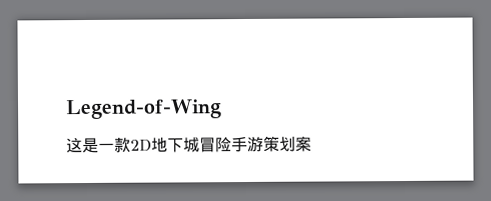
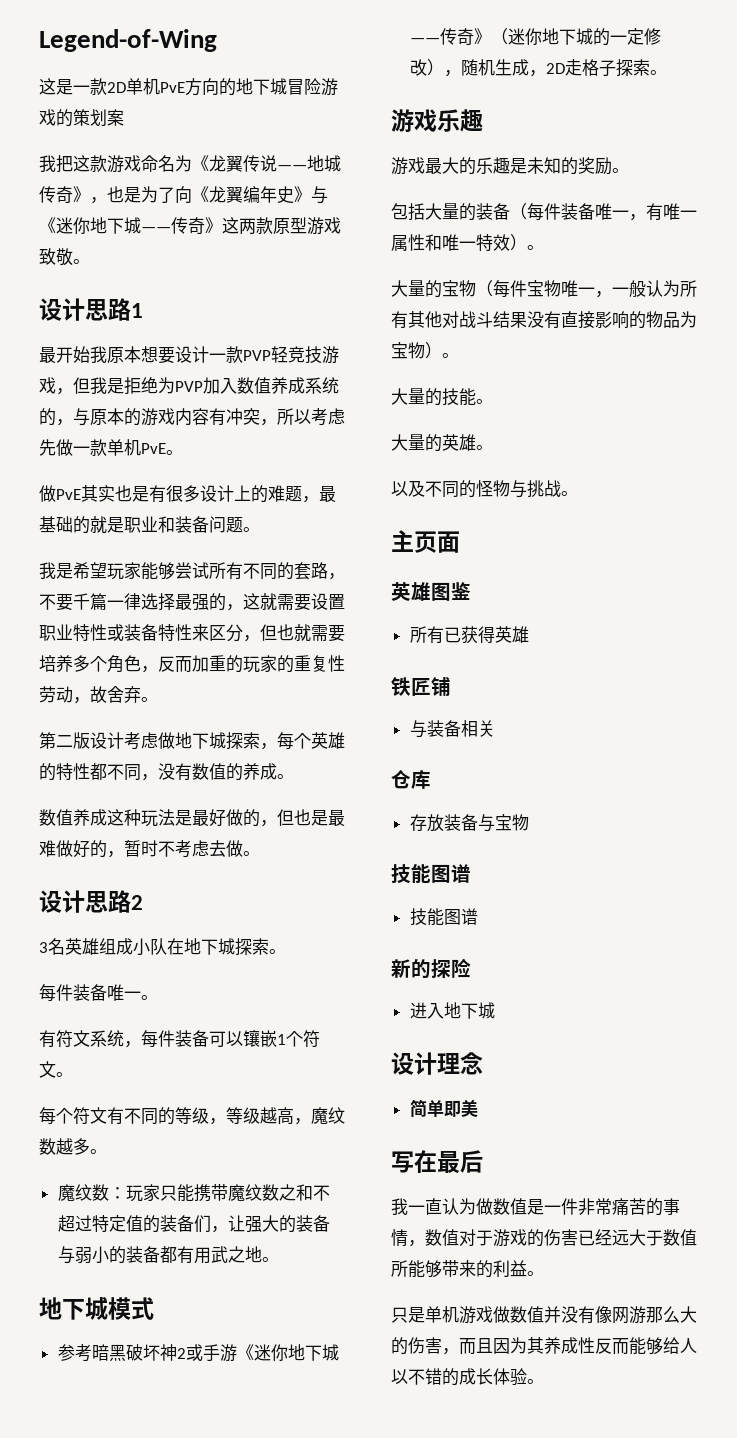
- 这是一款2D地下城冒险手游策划案
+ 这是一款2D单机PvE方向的地下城冒险游戏的策划案
+ 我把这款游戏命名为《龙翼传说——地城传奇》，也是为了向《龙翼编年史》与《迷你地下城——传奇》这两款原型游戏致敬。
+ 设计思路1
+ 最开始我原本想要设计一款PVP轻竞技游戏，但我是拒绝为PVP加入数值养成系统的，与原本的游戏内容有冲突，所以考虑先做一款单机PvE。
+ 做PvE其实也是有很多设计上的难题，最基础的就是职业和装备问题。
+ 我是希望玩家能够尝试所有不同的套路，不要千篇一律选择最强的，这就需要设置职业特性或装备特性来区分，但也就需要培养多个角色，反而加重的玩家的重复性劳动，故舍弃。
+ 第二版设计考虑做地下城探索，每个英雄的特性都不同，没有数值的养成。
+ 数值养成这种玩法是最好做的，但也是最难做好的，暂时不考虑去做。
+ 设计思路2
+ 3名英雄组成小队在地下城探索。
+ 每件装备唯一。
+ 有符文系统，每件装备可以镶嵌1个符文。
+ 每个符文有不同的等级，等级越高，魔纹数越多。
+ 魔纹数：玩家只能携带魔纹数之和不超过特定值的装备们，让强大的装备与弱小的装备都有用武之地。
+ 地下城模式
+ 参考暗黑破坏神2或手游《迷你地下城——传奇》（迷你地下城的一定修改），随机生成，2D走格子探索。
+ 游戏乐趣
+ 游戏最大的乐趣是未知的奖励。
+ 包括大量的装备（每件装备唯一，有唯一属性和唯一特效）。
+ 大量的宝物（每件宝物唯一，一般认为所有其他对战斗结果没有直接影响的物品为宝物）。
+ 大量的技能。
+ 大量的英雄。
+ 以及不同的怪物与挑战。
+ 主页面
+ 英雄图鉴
+ 所有已获得英雄
+ 铁匠铺
+ 与装备相关
+ 仓库
+ 存放装备与宝物
+ 技能图谱
+ 技能图谱
+ 新的探险
+ 进入地下城
+ 设计理念
+ 简单即美
+ 写在最后
+ 我一直认为做数值是一件非常痛苦的事情，数值对于游戏的伤害已经远大于数值所能够带来的利益。
+ 只是单机游戏做数值并没有像网游那么大的伤害，而且因为其养成性反而能够给人以不错的成长体验。

